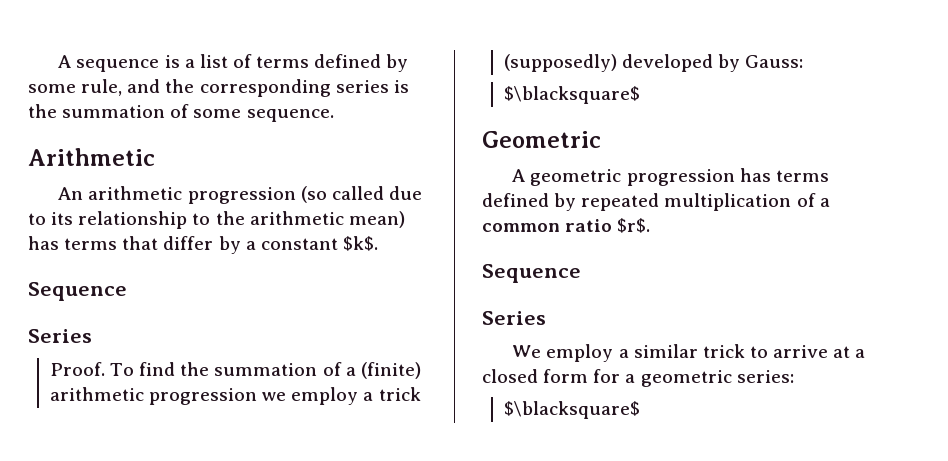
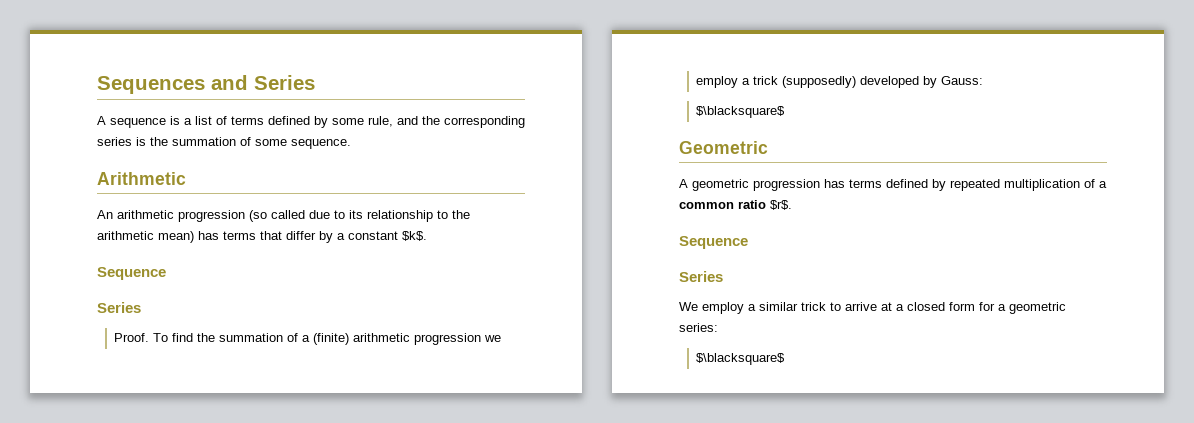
+ Sequences and Series

